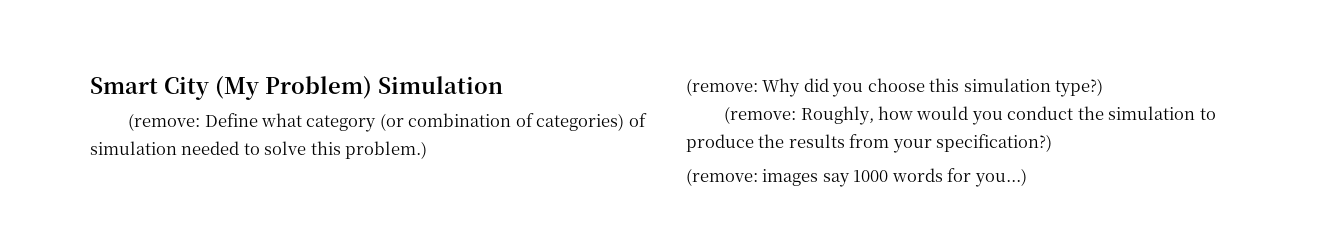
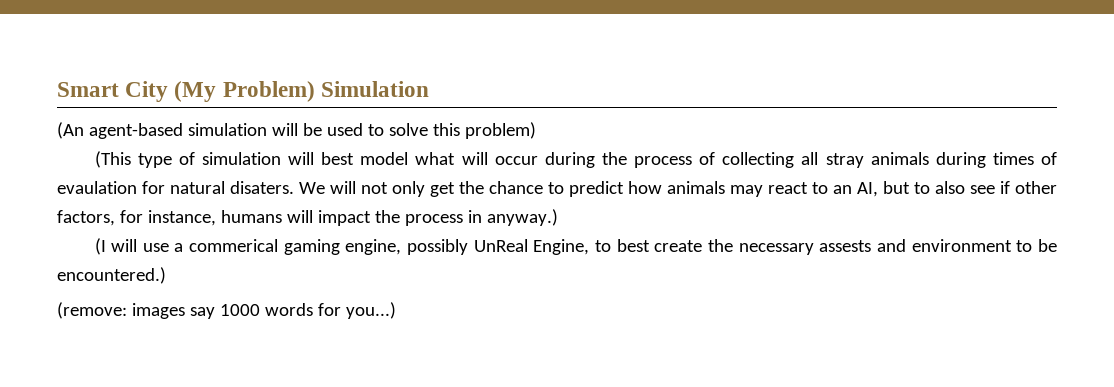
- (remove: Define what category (or combination of categories) of simulation needed to solve this problem.)
- (remove: Why did you choose this simulation type?)
- (remove: Roughly, how would you conduct the simulation to produce the results from your specification?)
+ (An agent-based simulation will be used to solve this problem)
+ (This type of simulation will best model what will occur during the process of collecting all stray animals during times of evaulation for natural disaters. We will not only get the chance to predict how animals may react to an AI, but to also see if other factors, for instance, humans will impact the process in anyway.)
+ (I will use a commerical gaming engine, possibly UnReal Engine, to best create the necessary assests and environment to be encountered.)

